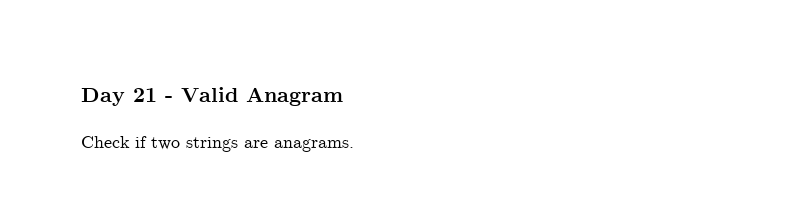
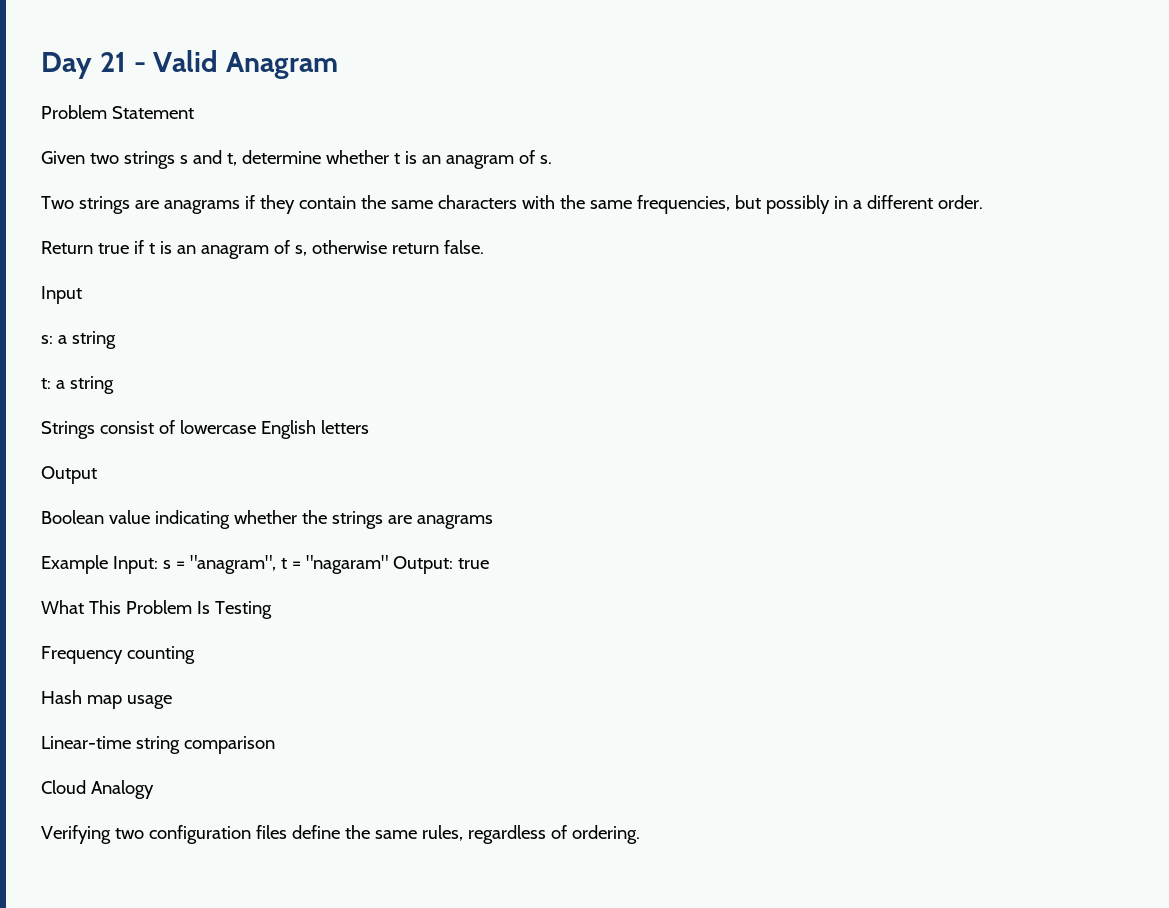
- Check if two strings are anagrams.
+ Problem Statement
+ Given two strings s and t, determine whether t is an anagram of s.
+ Two strings are anagrams if they contain the same characters with the same frequencies, but possibly in a different order.
+ Return true if t is an anagram of s, otherwise return false.
+ Input
+ s: a string
+ t: a string
+ Strings consist of lowercase English letters
+ Output
+ Boolean value indicating whether the strings are anagrams
+ Example Input: s = "anagram", t = "nagaram" Output: true
+ What This Problem Is Testing
+ Frequency counting
+ Hash map usage
+ Linear-time string comparison
+ Cloud Analogy
+ Verifying two configuration files define the same rules, regardless of ordering.

